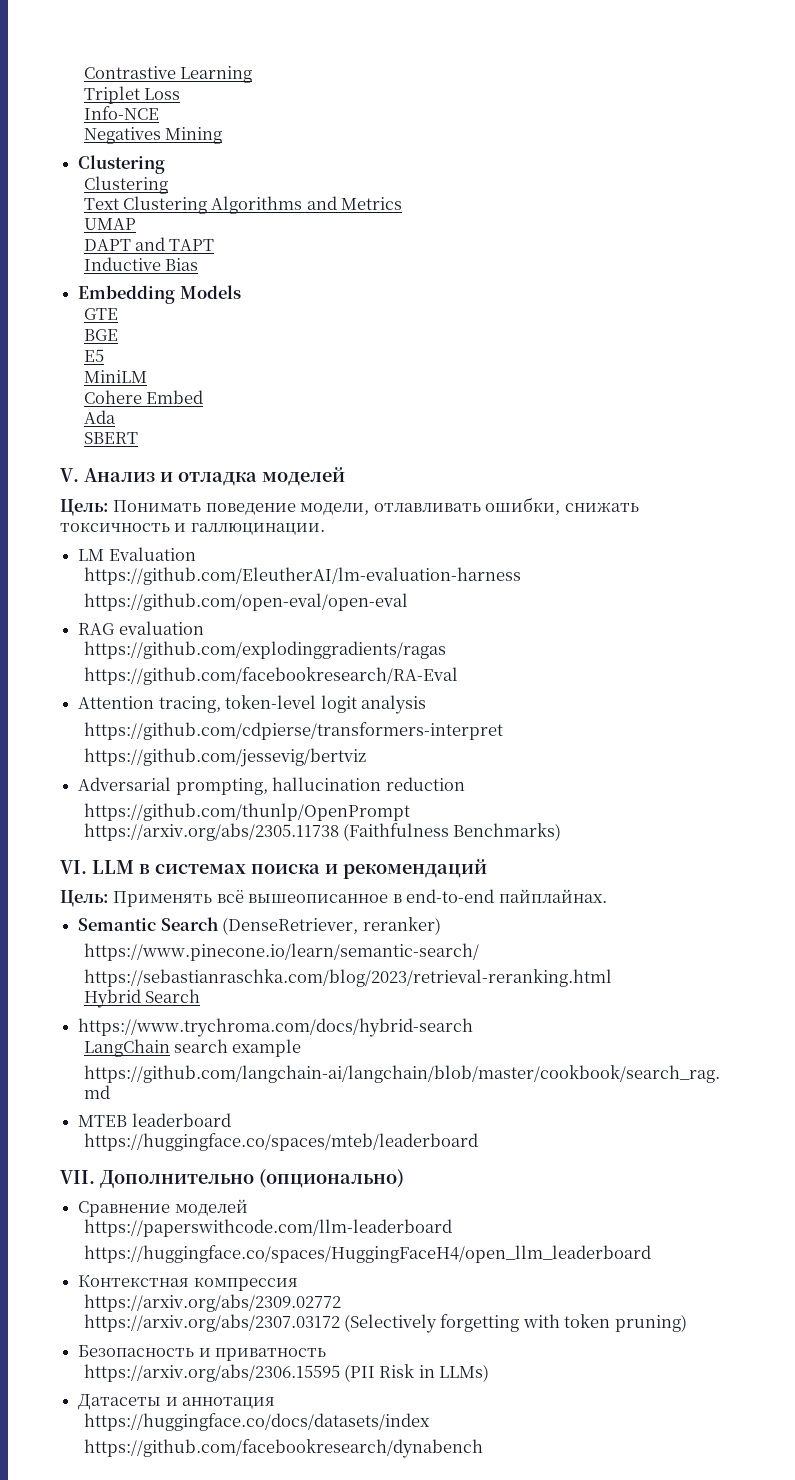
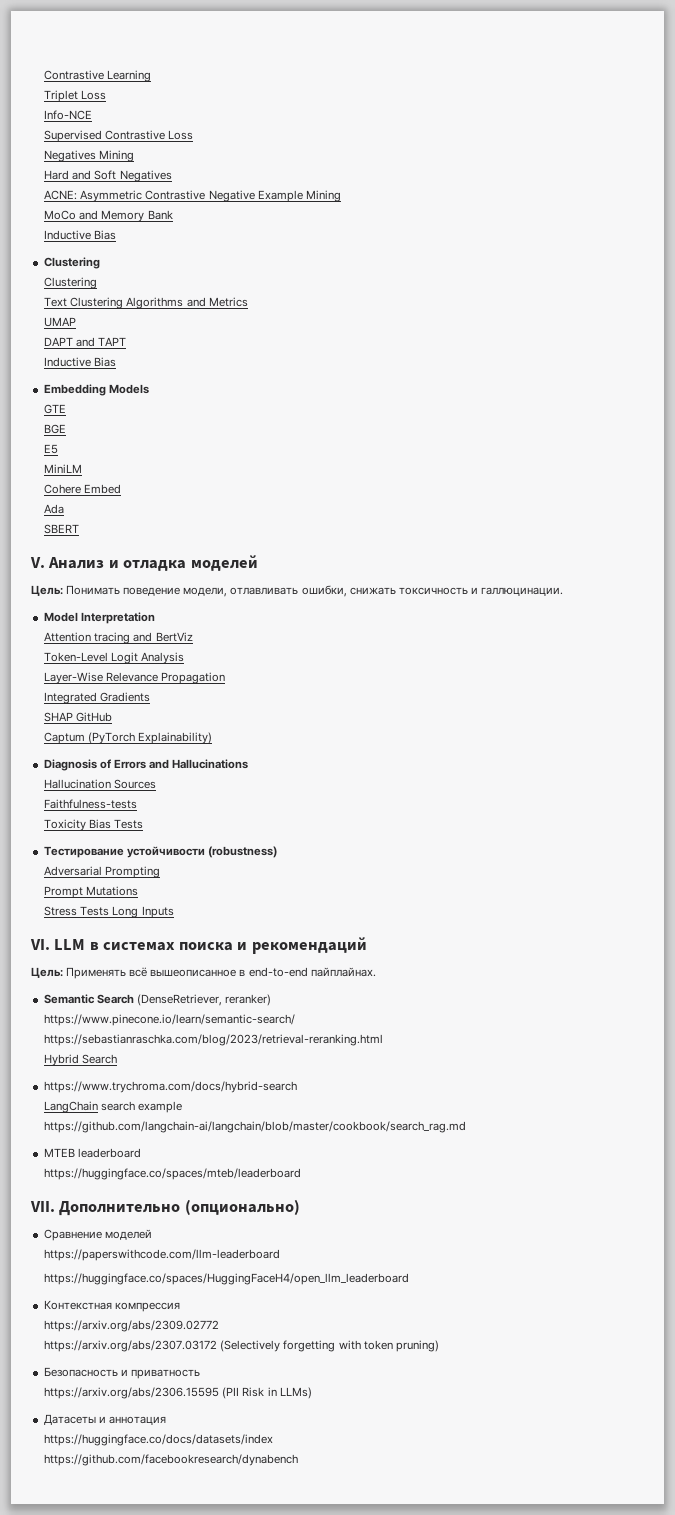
+ Supervised Contrastive Loss
+ Hard and Soft Negatives
+ ACNE: Asymmetric Contrastive Negative Example Mining
+ MoCo and Memory Bank
+ Inductive Bias
- LM Evaluation
- https://github.com/EleutherAI/lm-evaluation-harness
- https://github.com/open-eval/open-eval
- RAG evaluation
- https://github.com/explodinggradients/ragas
- https://github.com/facebookresearch/RA-Eval
- Attention tracing, token-level logit analysis
- https://github.com/cdpierse/transformers-interpret
- https://github.com/jessevig/bertviz
- Adversarial prompting, hallucination reduction
- https://github.com/thunlp/OpenPrompt
- https://arxiv.org/abs/2305.11738 (Faithfulness Benchmarks)
+ Model Interpretation
+ Attention tracing and BertViz
+ Token-Level Logit Analysis
+ Layer-Wise Relevance Propagation
+ Integrated Gradients
+ SHAP GitHub
+ Captum (PyTorch Explainability)
+ Diagnosis of Errors and Hallucinations
+ Hallucination Sources
+ Faithfulness-tests
+ Toxicity Bias Tests
+ Тестирование устойчивости (robustness)
+ Adversarial Prompting
+ Prompt Mutations
+ Stress Tests Long Inputs

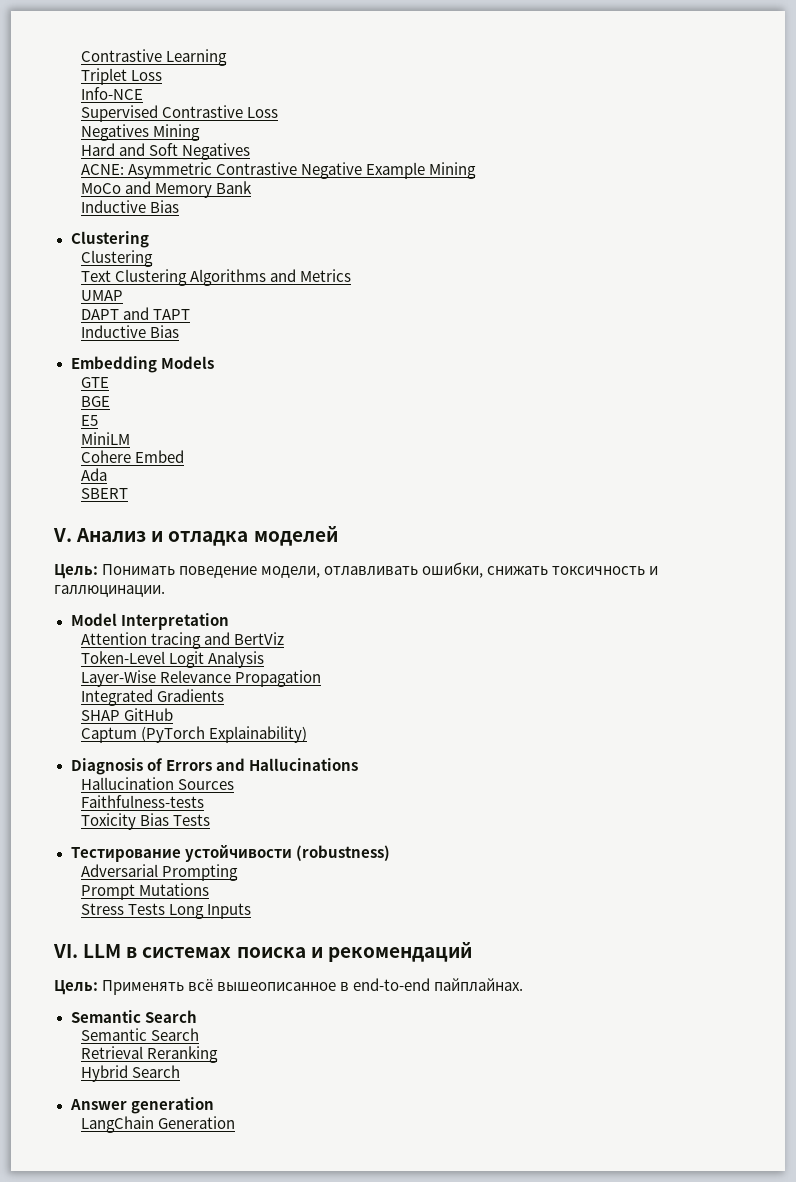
  Цель: Применять всё вышеописанное в end-to-end пайплайнах.
- Semantic Search (DenseRetriever, reranker)
- https://www.pinecone.io/learn/semantic-search/
- https://sebastianraschka.com/blog/2023/retrieval-reranking.html
+ Semantic Search
+ Semantic Search
+ Retrieval Reranking
- https://www.trychroma.com/docs/hybrid-search
+ Answer generation
- LangChain search example
- https://github.com/langchain-ai/langchain/blob/master/cookbook/search_rag.md
- MTEB leaderboard
- https://huggingface.co/spaces/mteb/leaderboard
- VII. Дополнительно (опционально)
- Сравнение моделей
- https://paperswithcode.com/llm-leaderboard
- https://huggingface.co/spaces/HuggingFaceH4/open_llm_leaderboard
- Контекстная компрессия
- https://arxiv.org/abs/2309.02772
- https://arxiv.org/abs/2307.03172 (Selectively forgetting with token pruning)
- Безопасность и приватность
- https://arxiv.org/abs/2306.15595 (PII Risk in LLMs)
- Датасеты и аннотация
- https://huggingface.co/docs/datasets/index
- https://github.com/facebookresearch/dynabench
+ LangChain Generation

